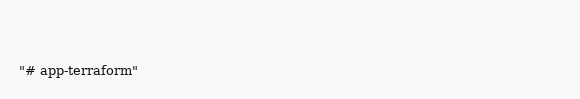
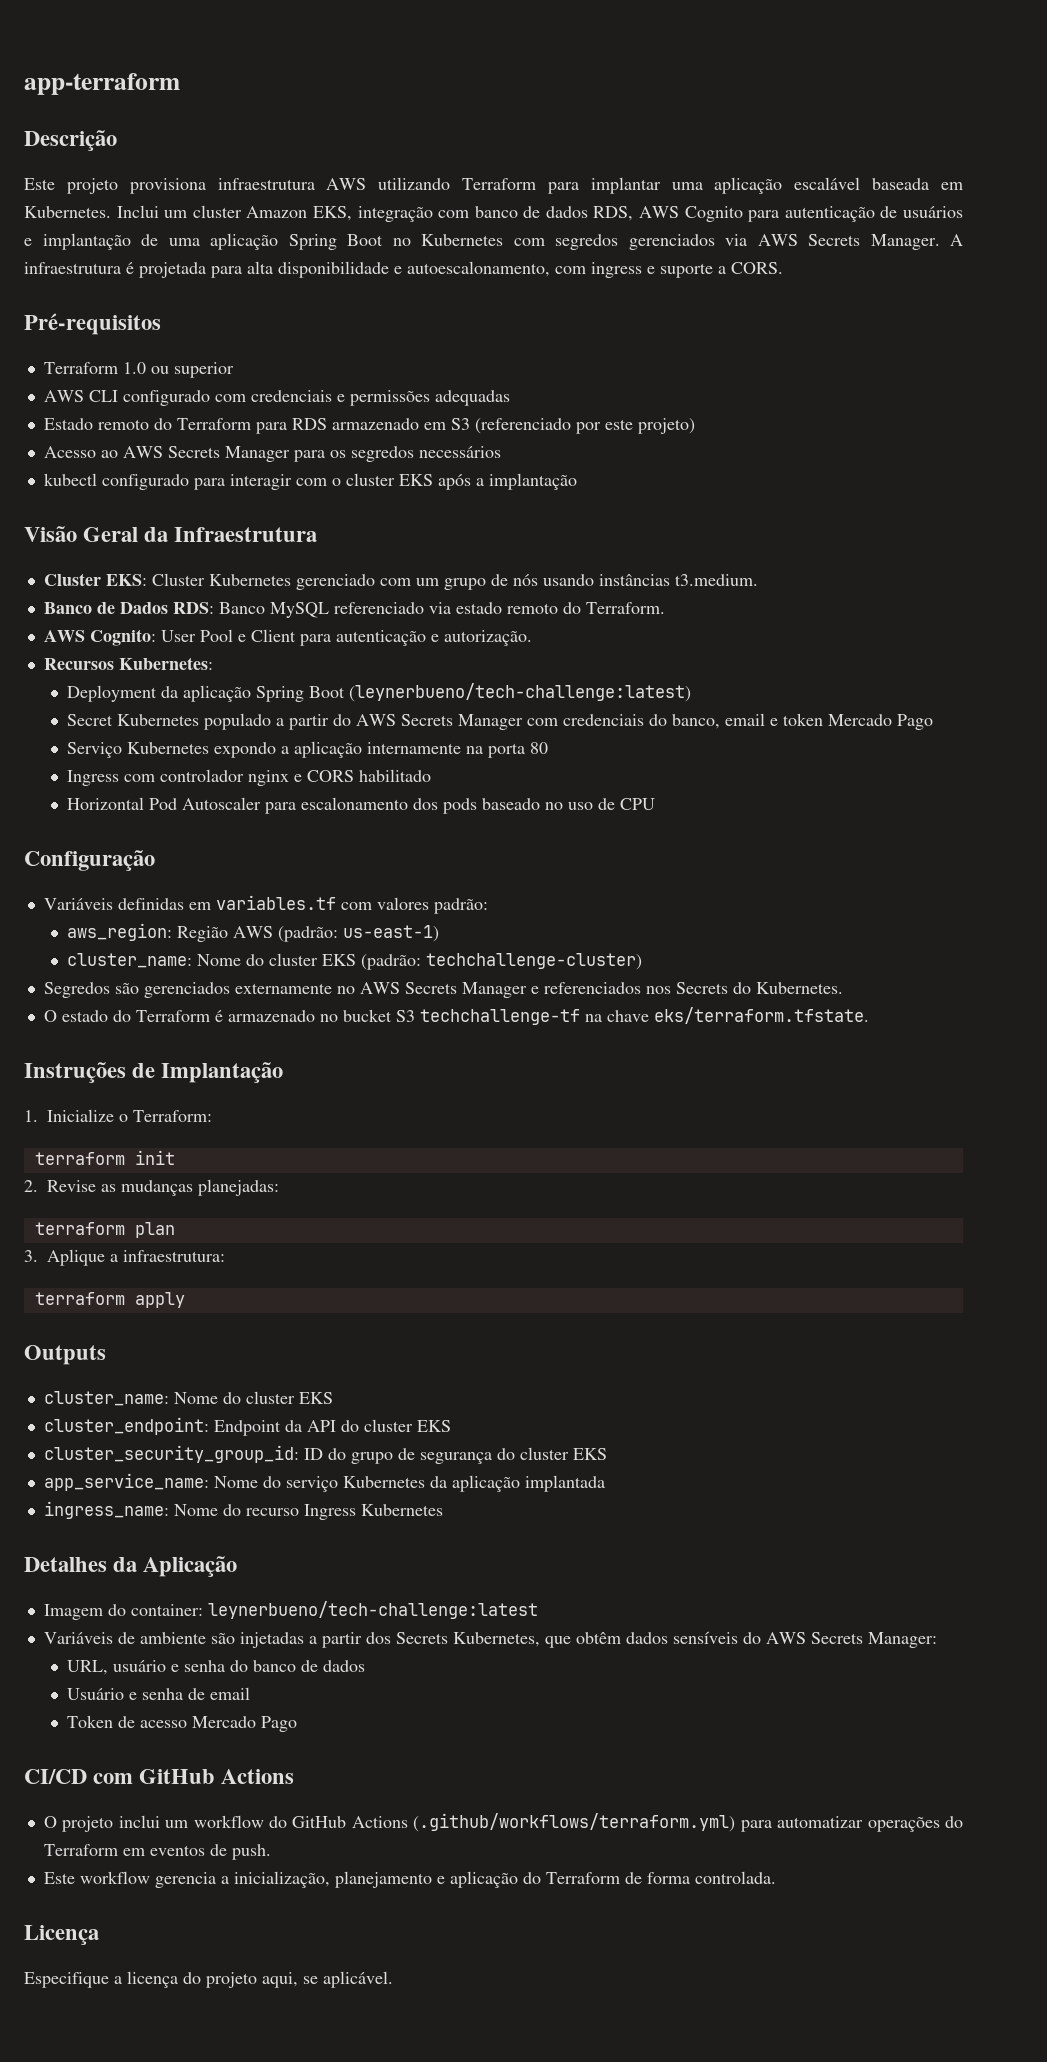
- "# app-terraform"
+ app-terraform
+ Descrição
+ Este projeto provisiona infraestrutura AWS utilizando Terraform para implantar uma aplicação escalável baseada em Kubernetes. Inclui um cluster Amazon EKS, integração com banco de dados RDS, AWS Cognito para autenticação de usuários e implantação de uma aplicação Spring Boot no Kubernetes com segredos gerenciados via AWS Secrets Manager. A infraestrutura é projetada para alta disponibilidade e autoescalonamento, com ingress e suporte a CORS.
+ Pré-requisitos
+ Terraform 1.0 ou superior
+ AWS CLI configurado com credenciais e permissões adequadas
+ Estado remoto do Terraform para RDS armazenado em S3 (referenciado por este projeto)
+ Acesso ao AWS Secrets Manager para os segredos necessários
+ kubectl configurado para interagir com o cluster EKS após a implantação
+ Visão Geral da Infraestrutura
+ Cluster EKS: Cluster Kubernetes gerenciado com um grupo de nós usando instâncias t3.medium.
+ Banco de Dados RDS: Banco MySQL referenciado via estado remoto do Terraform.
+ AWS Cognito: User Pool e Client para autenticação e autorização.
+ Recursos Kubernetes:
+ Deployment da aplicação Spring Boot (leynerbueno/tech-challenge:latest)
+ Secret Kubernetes populado a partir do AWS Secrets Manager com credenciais do banco, email e token Mercado Pago
+ Serviço Kubernetes expondo a aplicação internamente na porta 80
+ Ingress com controlador nginx e CORS habilitado
+ Horizontal Pod Autoscaler para escalonamento dos pods baseado no uso de CPU
+ Configuração
+ Variáveis definidas em variables.tf com valores padrão:
+ aws_region: Região AWS (padrão: us-east-1)
+ cluster_name: Nome do cluster EKS (padrão: techchallenge-cluster)
+ Segredos são gerenciados externamente no AWS Secrets Manager e referenciados nos Secrets do Kubernetes.
+ O estado do Terraform é armazenado no bucket S3 techchallenge-tf na chave eks/terraform.tfstate.
+ Instruções de Implantação
+ 1. Inicialize o Terraform:
+ terraform init
+ 2. Revise as mudanças planejadas:
+ terraform plan
+ 3. Aplique a infraestrutura:
+ terraform apply
+ Outputs
+ cluster_name: Nome do cluster EKS
+ cluster_endpoint: Endpoint da API do cluster EKS
+ cluster_security_group_id: ID do grupo de segurança do cluster EKS
+ app_service_name: Nome do serviço Kubernetes da aplicação implantada
+ ingress_name: Nome do recurso Ingress Kubernetes
+ Detalhes da Aplicação
+ Imagem do container: leynerbueno/tech-challenge:latest
+ Variáveis de ambiente são injetadas a partir dos Secrets Kubernetes, que obtêm dados sensíveis do AWS Secrets Manager:
+ URL, usuário e senha do banco de dados
+ Usuário e senha de email
+ Token de acesso Mercado Pago
+ CI/CD com GitHub Actions
+ O projeto inclui um workflow do GitHub Actions (.github/workflows/terraform.yml) para automatizar operações do Terraform em eventos de push.
+ Este workflow gerencia a inicialização, planejamento e aplicação do Terraform de forma controlada.
+ Licença
+ Especifique a licença do projeto aqui, se aplicável.

